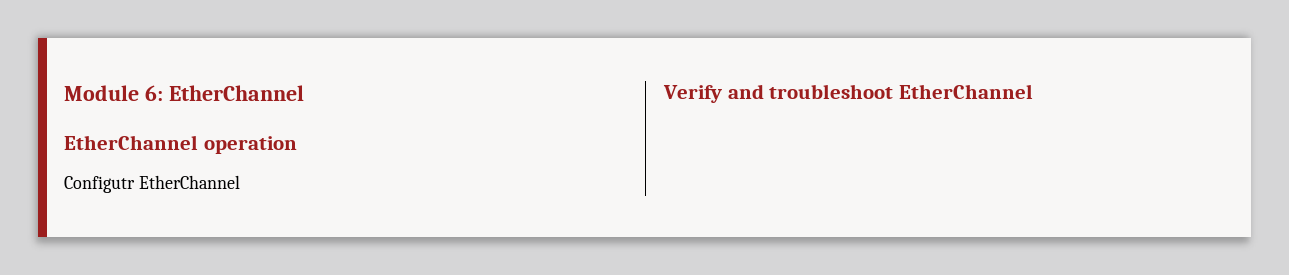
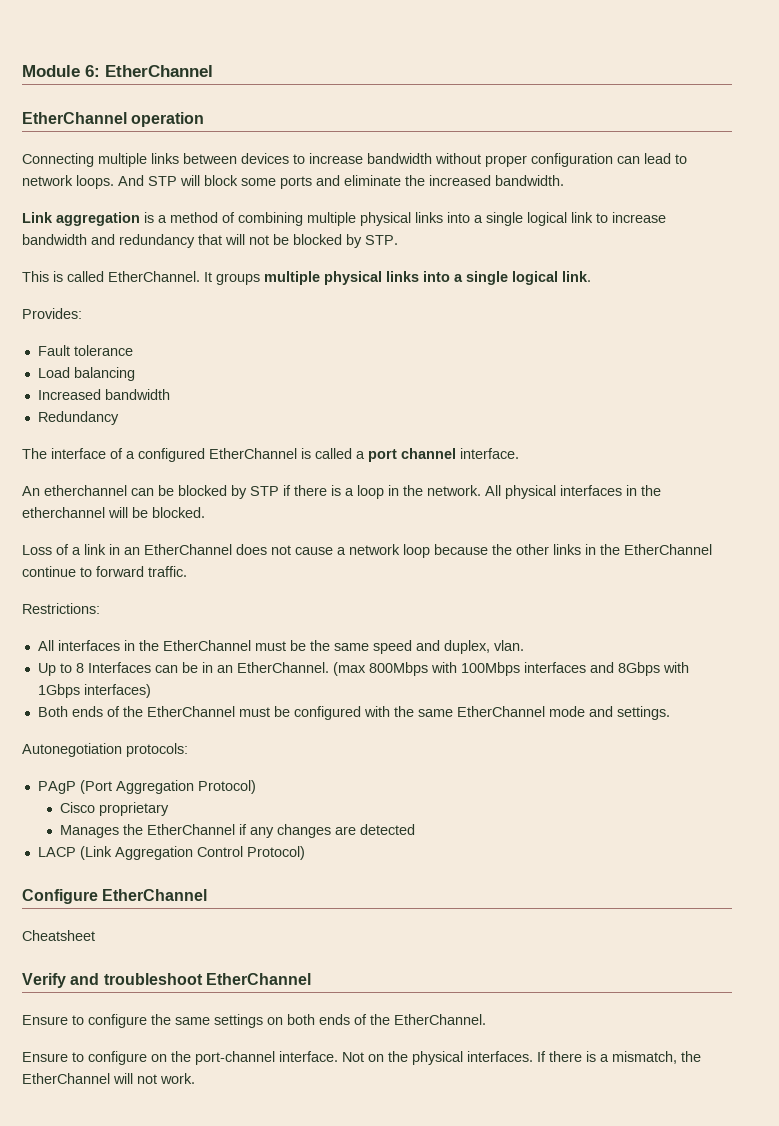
- Configutr EtherChannel
+ Connecting multiple links between devices to increase bandwidth without proper configuration can lead to network loops. And STP will block some ports and eliminate the increased bandwidth.
+ Link aggregation is a method of combining multiple physical links into a single logical link to increase bandwidth and redundancy that will not be blocked by STP.
+ This is called EtherChannel. It groups multiple physical links into a single logical link.
+ Provides:
+ Fault tolerance
+ Load balancing
+ Increased bandwidth
+ Redundancy
+ The interface of a configured EtherChannel is called a port channel interface.
+ An etherchannel can be blocked by STP if there is a loop in the network. All physical interfaces in the etherchannel will be blocked.
+ Loss of a link in an EtherChannel does not cause a network loop because the other links in the EtherChannel continue to forward traffic.
+ Restrictions:
+ All interfaces in the EtherChannel must be the same speed and duplex, vlan.
+ Up to 8 Interfaces can be in an EtherChannel. (max 800Mbps with 100Mbps interfaces and 8Gbps with 1Gbps interfaces)
+ Both ends of the EtherChannel must be configured with the same EtherChannel mode and settings.
+ Autonegotiation protocols:
+ PAgP (Port Aggregation Protocol)
+ Cisco proprietary
+ Manages the EtherChannel if any changes are detected
+ LACP (Link Aggregation Control Protocol)
+ Configure EtherChannel
+ Cheatsheet
  Verify and troubleshoot EtherChannel
+ Ensure to configure the same settings on both ends of the EtherChannel.
+ Ensure to configure on the port-channel interface. Not on the physical interfaces. If there is a mismatch, the EtherChannel will not work.

